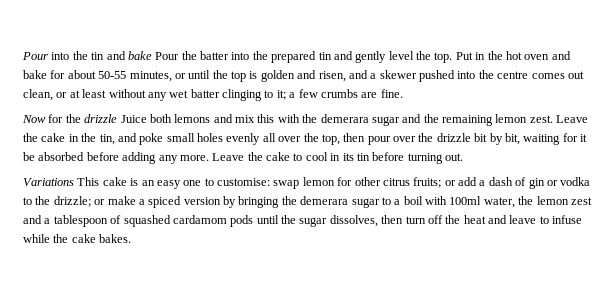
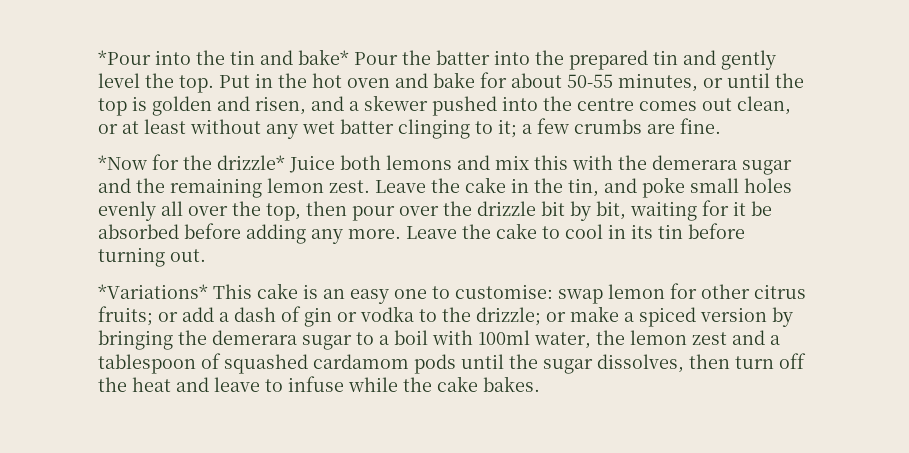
- Pour into the tin and bake Pour the batter into the prepared tin and gently level the top.
+ *Pour into the tin and bake* Pour the batter into the prepared tin and gently level the top.
- Now for the drizzle Juice both lemons and mix this with the demerara sugar and the remaining lemon zest.
+ *Now for the drizzle* Juice both lemons and mix this with the demerara sugar and the remaining lemon zest.
- Variations This cake is an easy one to customise:
+ *Variations* This cake is an easy one to customise:

